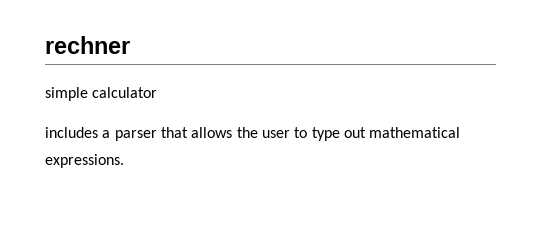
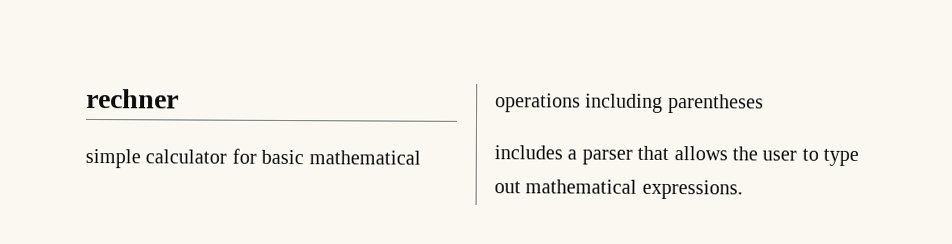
- simple calculator
+ simple calculator for basic mathematical operations including parentheses

